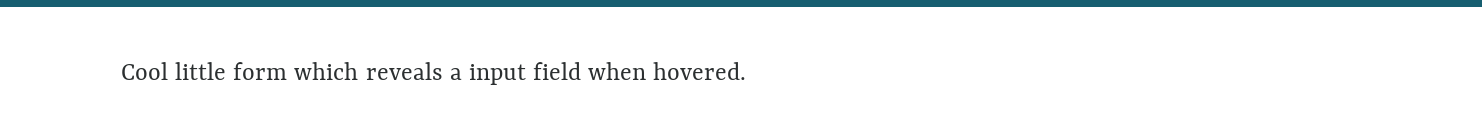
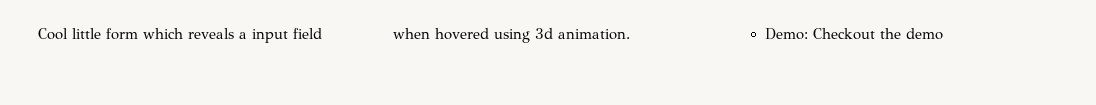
- Cool little form which reveals a input field when hovered.
+ Cool little form which reveals a input field when hovered using 3d animation.
+ Demo: Checkout the demo

